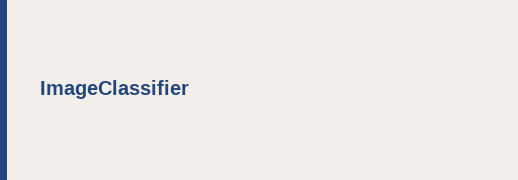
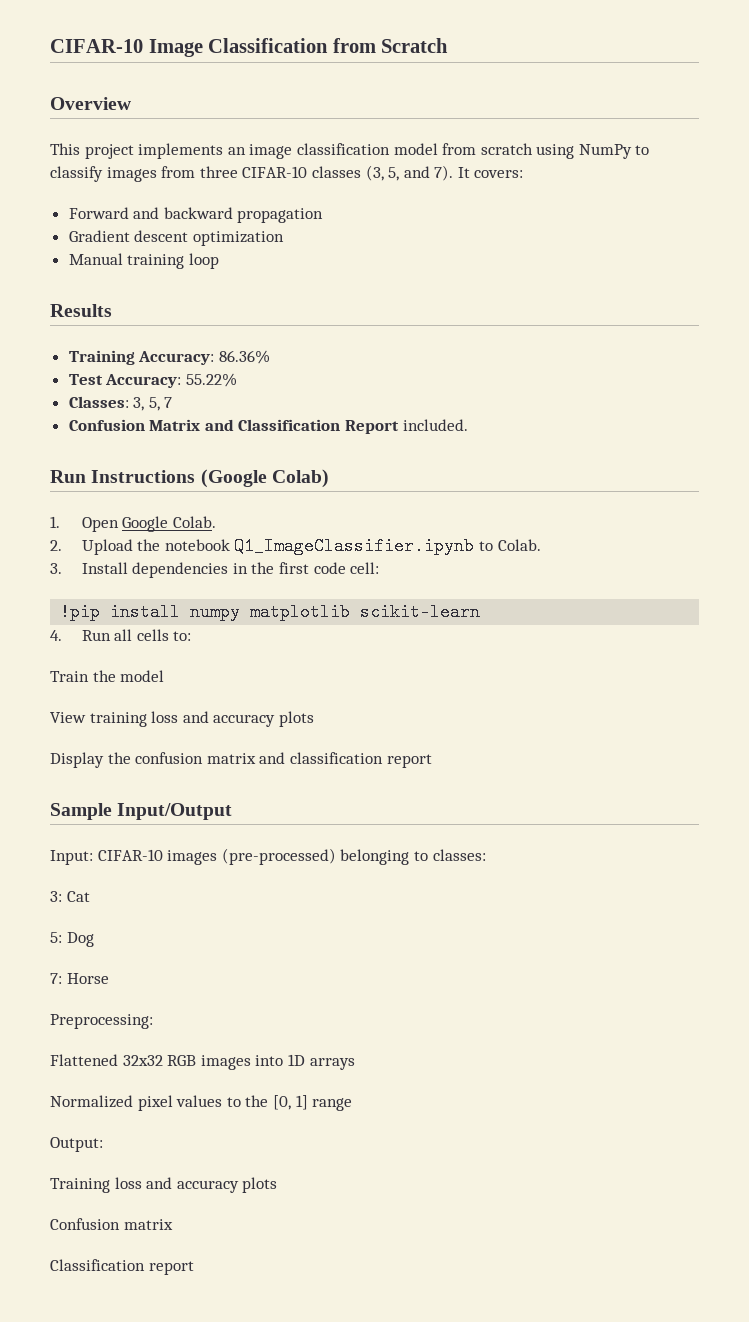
- ImageClassifier
+ CIFAR-10 Image Classification from Scratch
+ Overview
+ This project implements an image classification model from scratch using NumPy to classify images from three CIFAR-10 classes (3, 5, and 7). It covers:
+ Forward and backward propagation
+ Gradient descent optimization
+ Manual training loop
+ Results
+ Training Accuracy: 86.36%
+ Test Accuracy: 55.22%
+ Classes: 3, 5, 7
+ Confusion Matrix and Classification Report included.
+ Run Instructions (Google Colab)
+ 1. Open Google Colab.
+ 2. Upload the notebook Q1_ImageClassifier.ipynb to Colab.
+ 3. Install dependencies in the first code cell:
+ !pip install numpy matplotlib scikit-learn
+ 4. Run all cells to:
+ Train the model
+ View training loss and accuracy plots
+ Display the confusion matrix and classification report
+ Sample Input/Output
+ Input: CIFAR-10 images (pre-processed) belonging to classes:
+ 3: Cat
+ 5: Dog
+ 7: Horse
+ Preprocessing:
+ Flattened 32x32 RGB images into 1D arrays
+ Normalized pixel values to the [0, 1] range
+ Output:
+ Training loss and accuracy plots
+ Confusion matrix
+ Classification report

